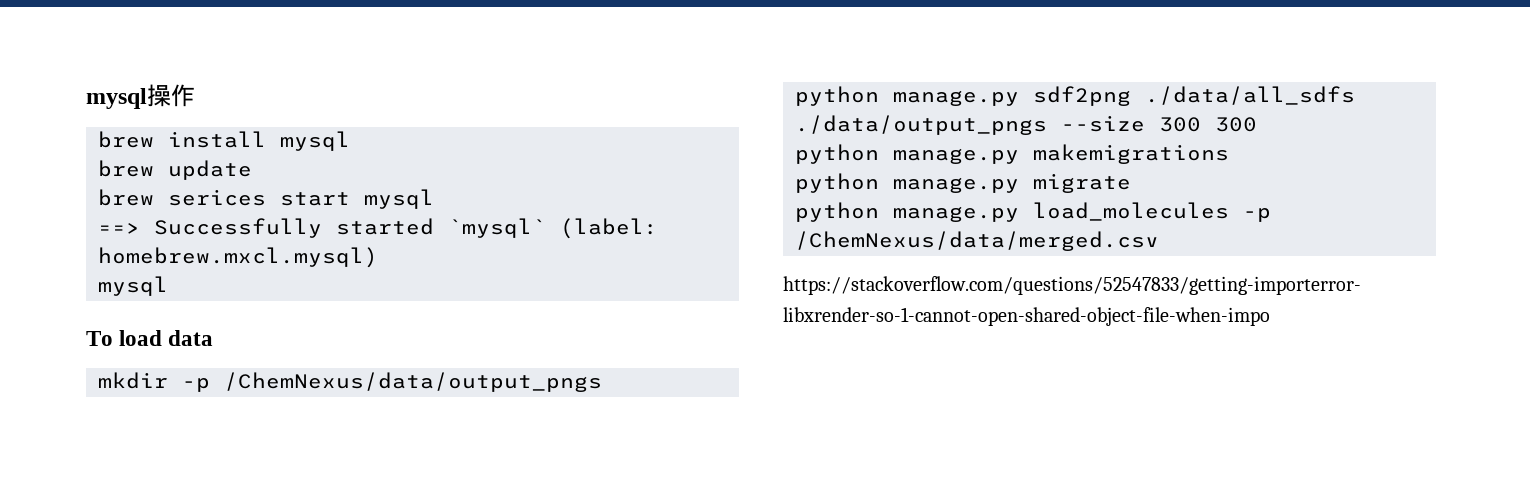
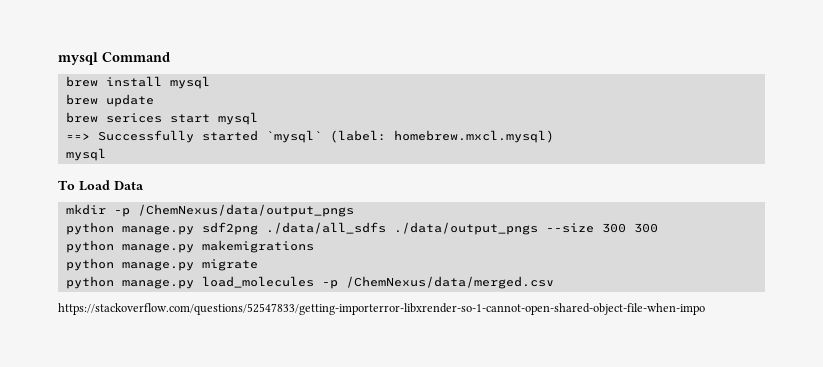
- mysql操作
+ mysql Command
- To load data
+ To Load Data

